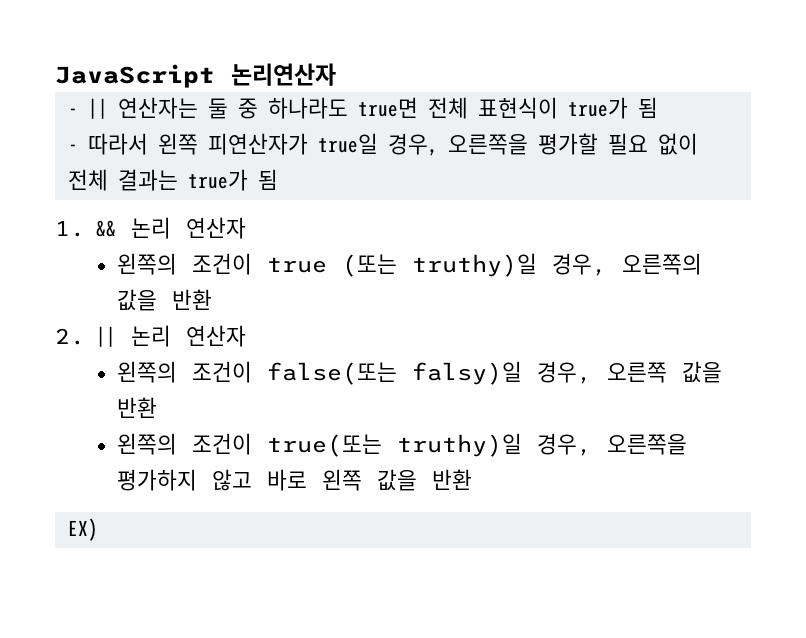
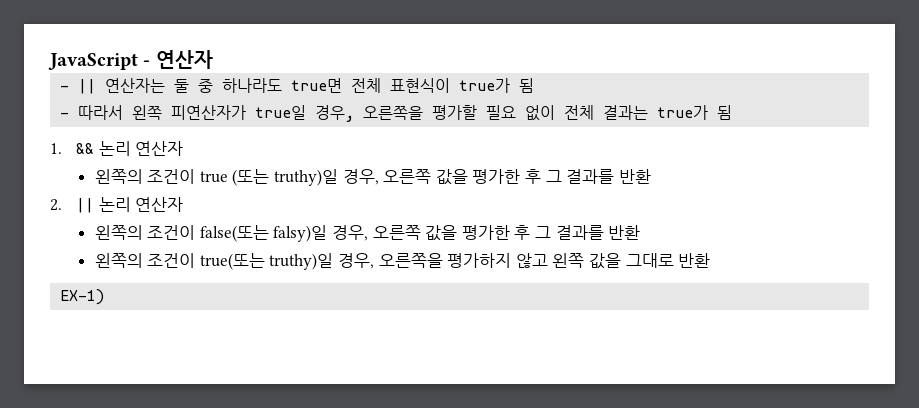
- JavaScript 논리연산자
+ JavaScript - 연산자
- 왼쪽의 조건이 true (또는 truthy)일 경우, 오른쪽의 값을 반환
+ 왼쪽의 조건이 true (또는 truthy)일 경우, 오른쪽 값을 평가한 후 그 결과를 반환
- 왼쪽의 조건이 false(또는 falsy)일 경우, 오른쪽 값을 반환
+ 왼쪽의 조건이 false(또는 falsy)일 경우, 오른쪽 값을 평가한 후 그 결과를 반환
- 왼쪽의 조건이 true(또는 truthy)일 경우, 오른쪽을 평가하지 않고 바로 왼쪽 값을 반환
- EX)
+ 왼쪽의 조건이 true(또는 truthy)일 경우, 오른쪽을 평가하지 않고 왼쪽 값을 그대로 반환
+ EX-1)

